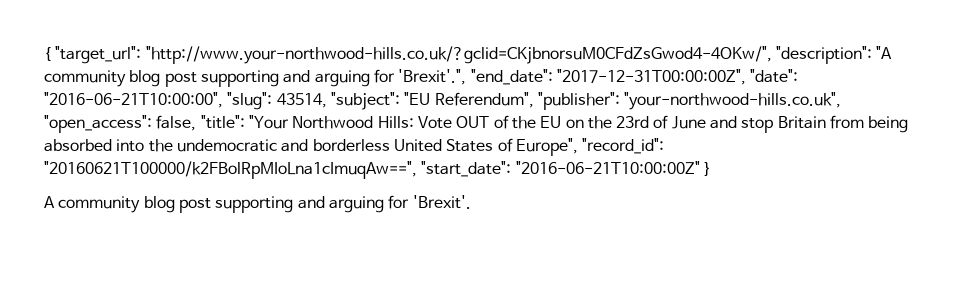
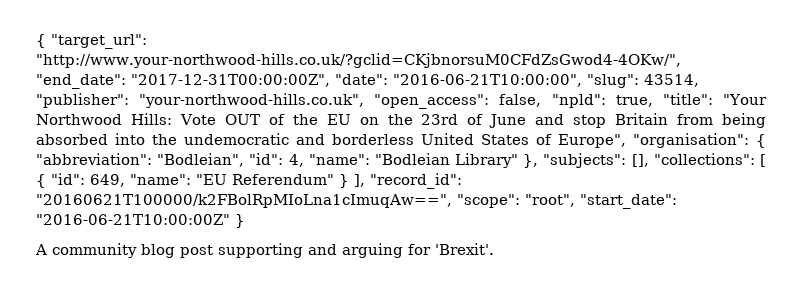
- { "target_url": "http://www.your-northwood-hills.co.uk/?gclid=CKjbnorsuM0CFdZsGwod4-4OKw/", "description": "A community blog post supporting and arguing for 'Brexit'.", "end_date": "2017-12-31T00:00:00Z", "date": "2016-06-21T10:00:00", "slug": 43514, "subject": "EU Referendum", "publisher": "your-northwood-hills.co.uk", "open_access": false, "title": "Your Northwood Hills: Vote OUT of the EU on the 23rd of June and stop Britain from being absorbed into the undemocratic and borderless United States of Europe", "record_id": "20160621T100000/k2FBolRpMIoLna1cImuqAw==", "start_date": "2016-06-21T10:00:00Z" }
+ { "target_url": "http://www.your-northwood-hills.co.uk/?gclid=CKjbnorsuM0CFdZsGwod4-4OKw/", "end_date": "2017-12-31T00:00:00Z", "date": "2016-06-21T10:00:00", "slug": 43514, "publisher": "your-northwood-hills.co.uk", "open_access": false, "npld": true, "title": "Your Northwood Hills: Vote OUT of the EU on the 23rd of June and stop Britain from being absorbed into the undemocratic and borderless United States of Europe", "organisation": { "abbreviation": "Bodleian", "id": 4, "name": "Bodleian Library" }, "subjects": [], "collections": [ { "id": 649, "name": "EU Referendum" } ], "record_id": "20160621T100000/k2FBolRpMIoLna1cImuqAw==", "scope": "root", "start_date": "2016-06-21T10:00:00Z" }

